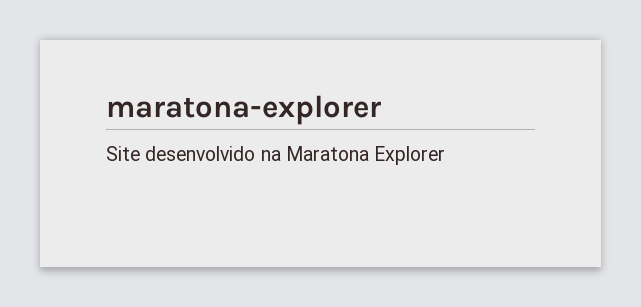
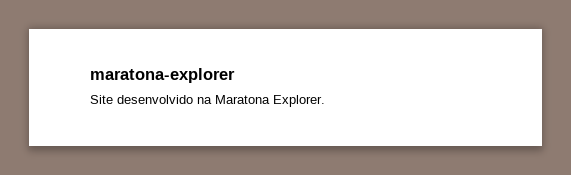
- Site desenvolvido na Maratona Explorer
+ Site desenvolvido na Maratona Explorer.

